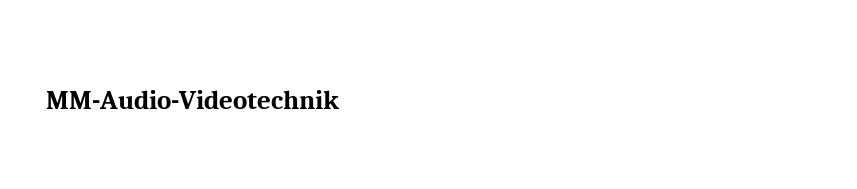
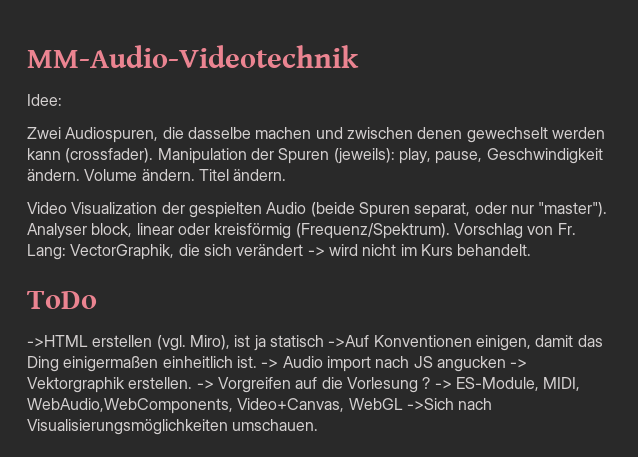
+ Idee:
+ Zwei Audiospuren, die dasselbe machen und zwischen denen gewechselt werden kann (crossfader). Manipulation der Spuren (jeweils): play, pause, Geschwindigkeit ändern. Volume ändern. Titel ändern.
+ Video Visualization der gespielten Audio (beide Spuren separat, oder nur "master"). Analyser block, linear oder kreisförmig (Frequenz/Spektrum). Vorschlag von Fr. Lang: VectorGraphik, die sich verändert -> wird nicht im Kurs behandelt.
+ ToDo
+ ->HTML erstellen (vgl. Miro), ist ja statisch ->Auf Konventionen einigen, damit das Ding einigermaßen einheitlich ist. -> Audio import nach JS angucken -> Vektorgraphik erstellen. -> Vorgreifen auf die Vorlesung ? -> ES-Module, MIDI, WebAudio,WebComponents, Video+Canvas, WebGL ->Sich nach Visualisierungsmöglichkeiten umschauen.

